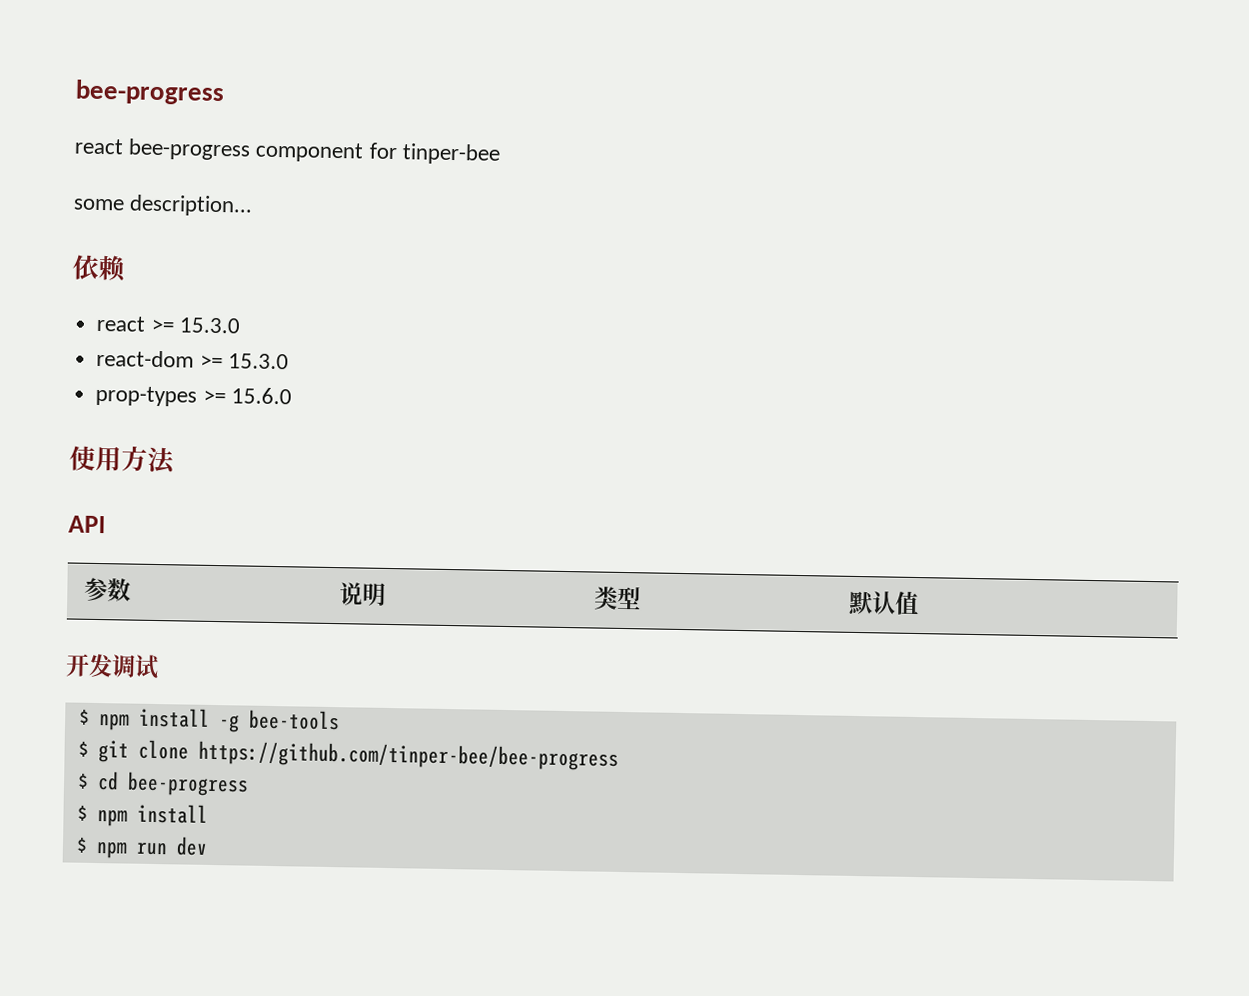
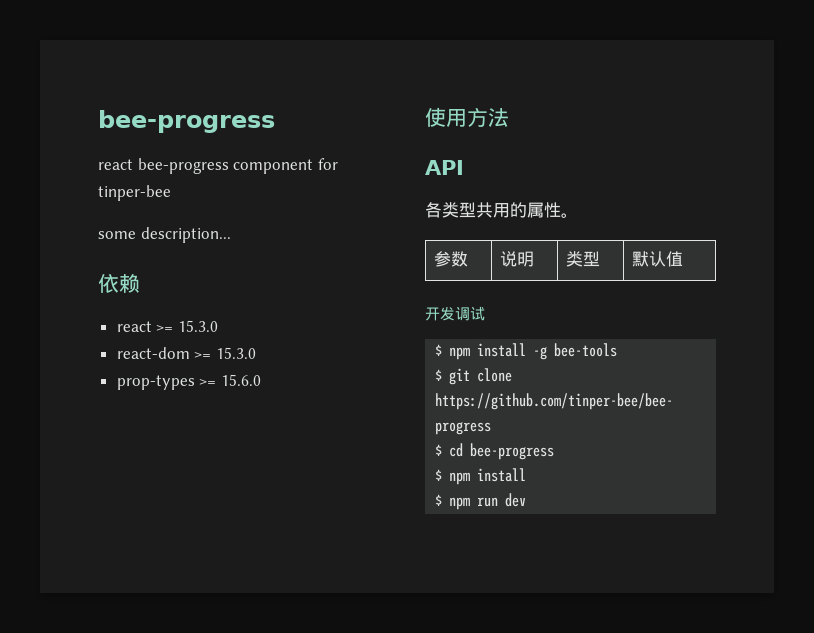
+ 各类型共用的属性。

